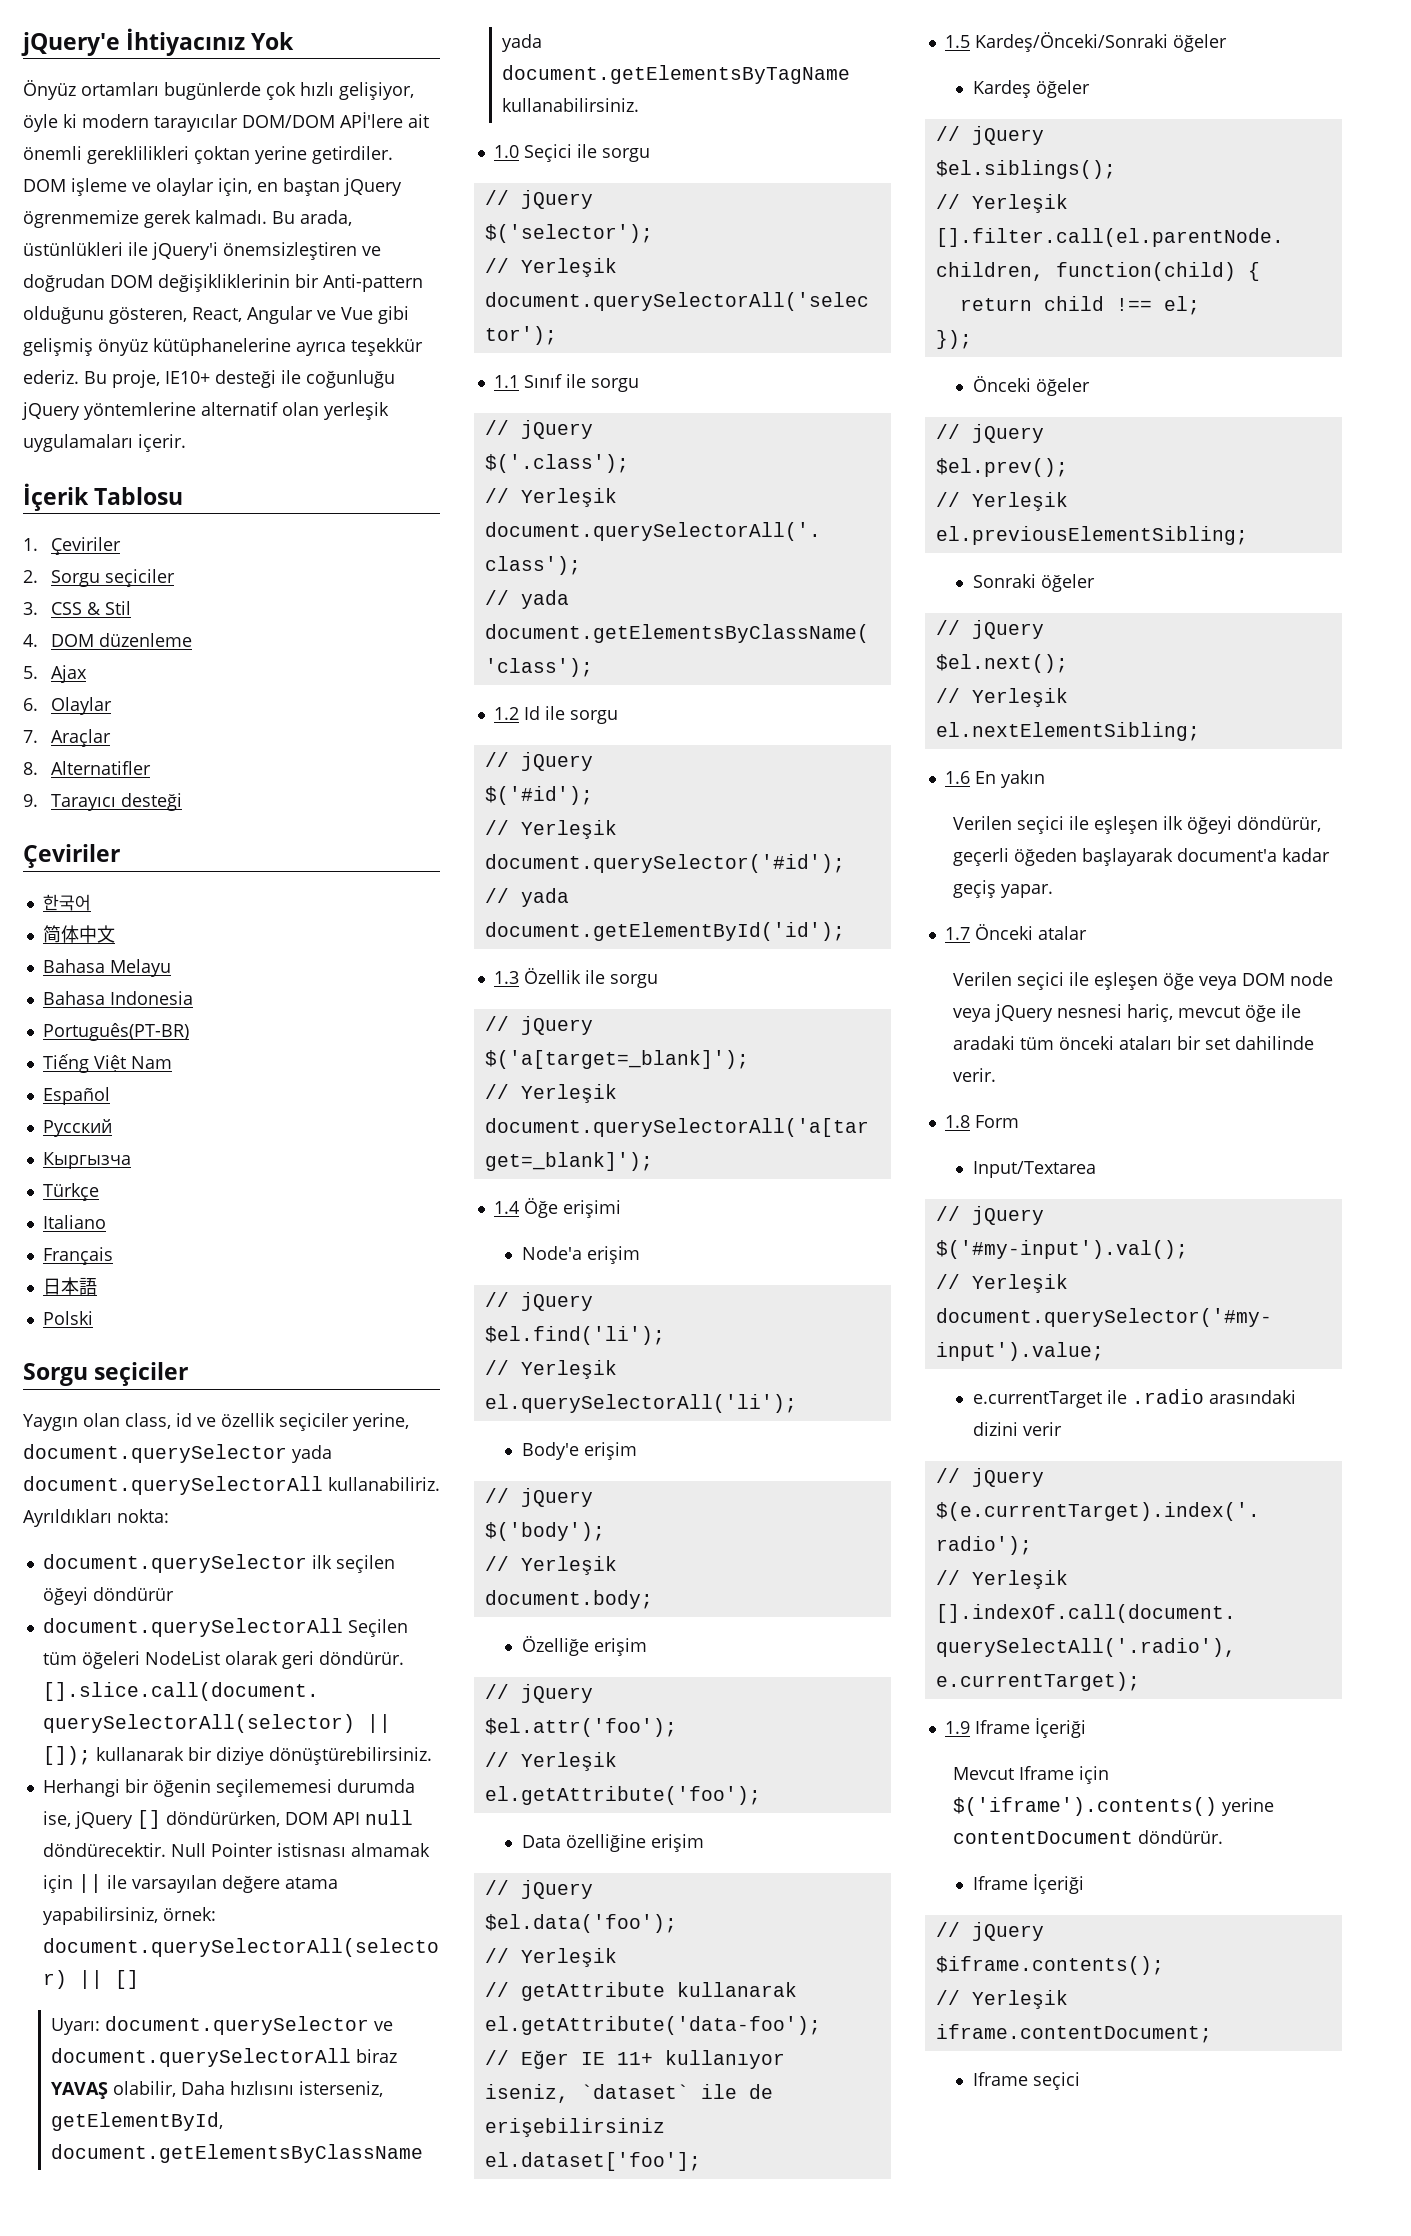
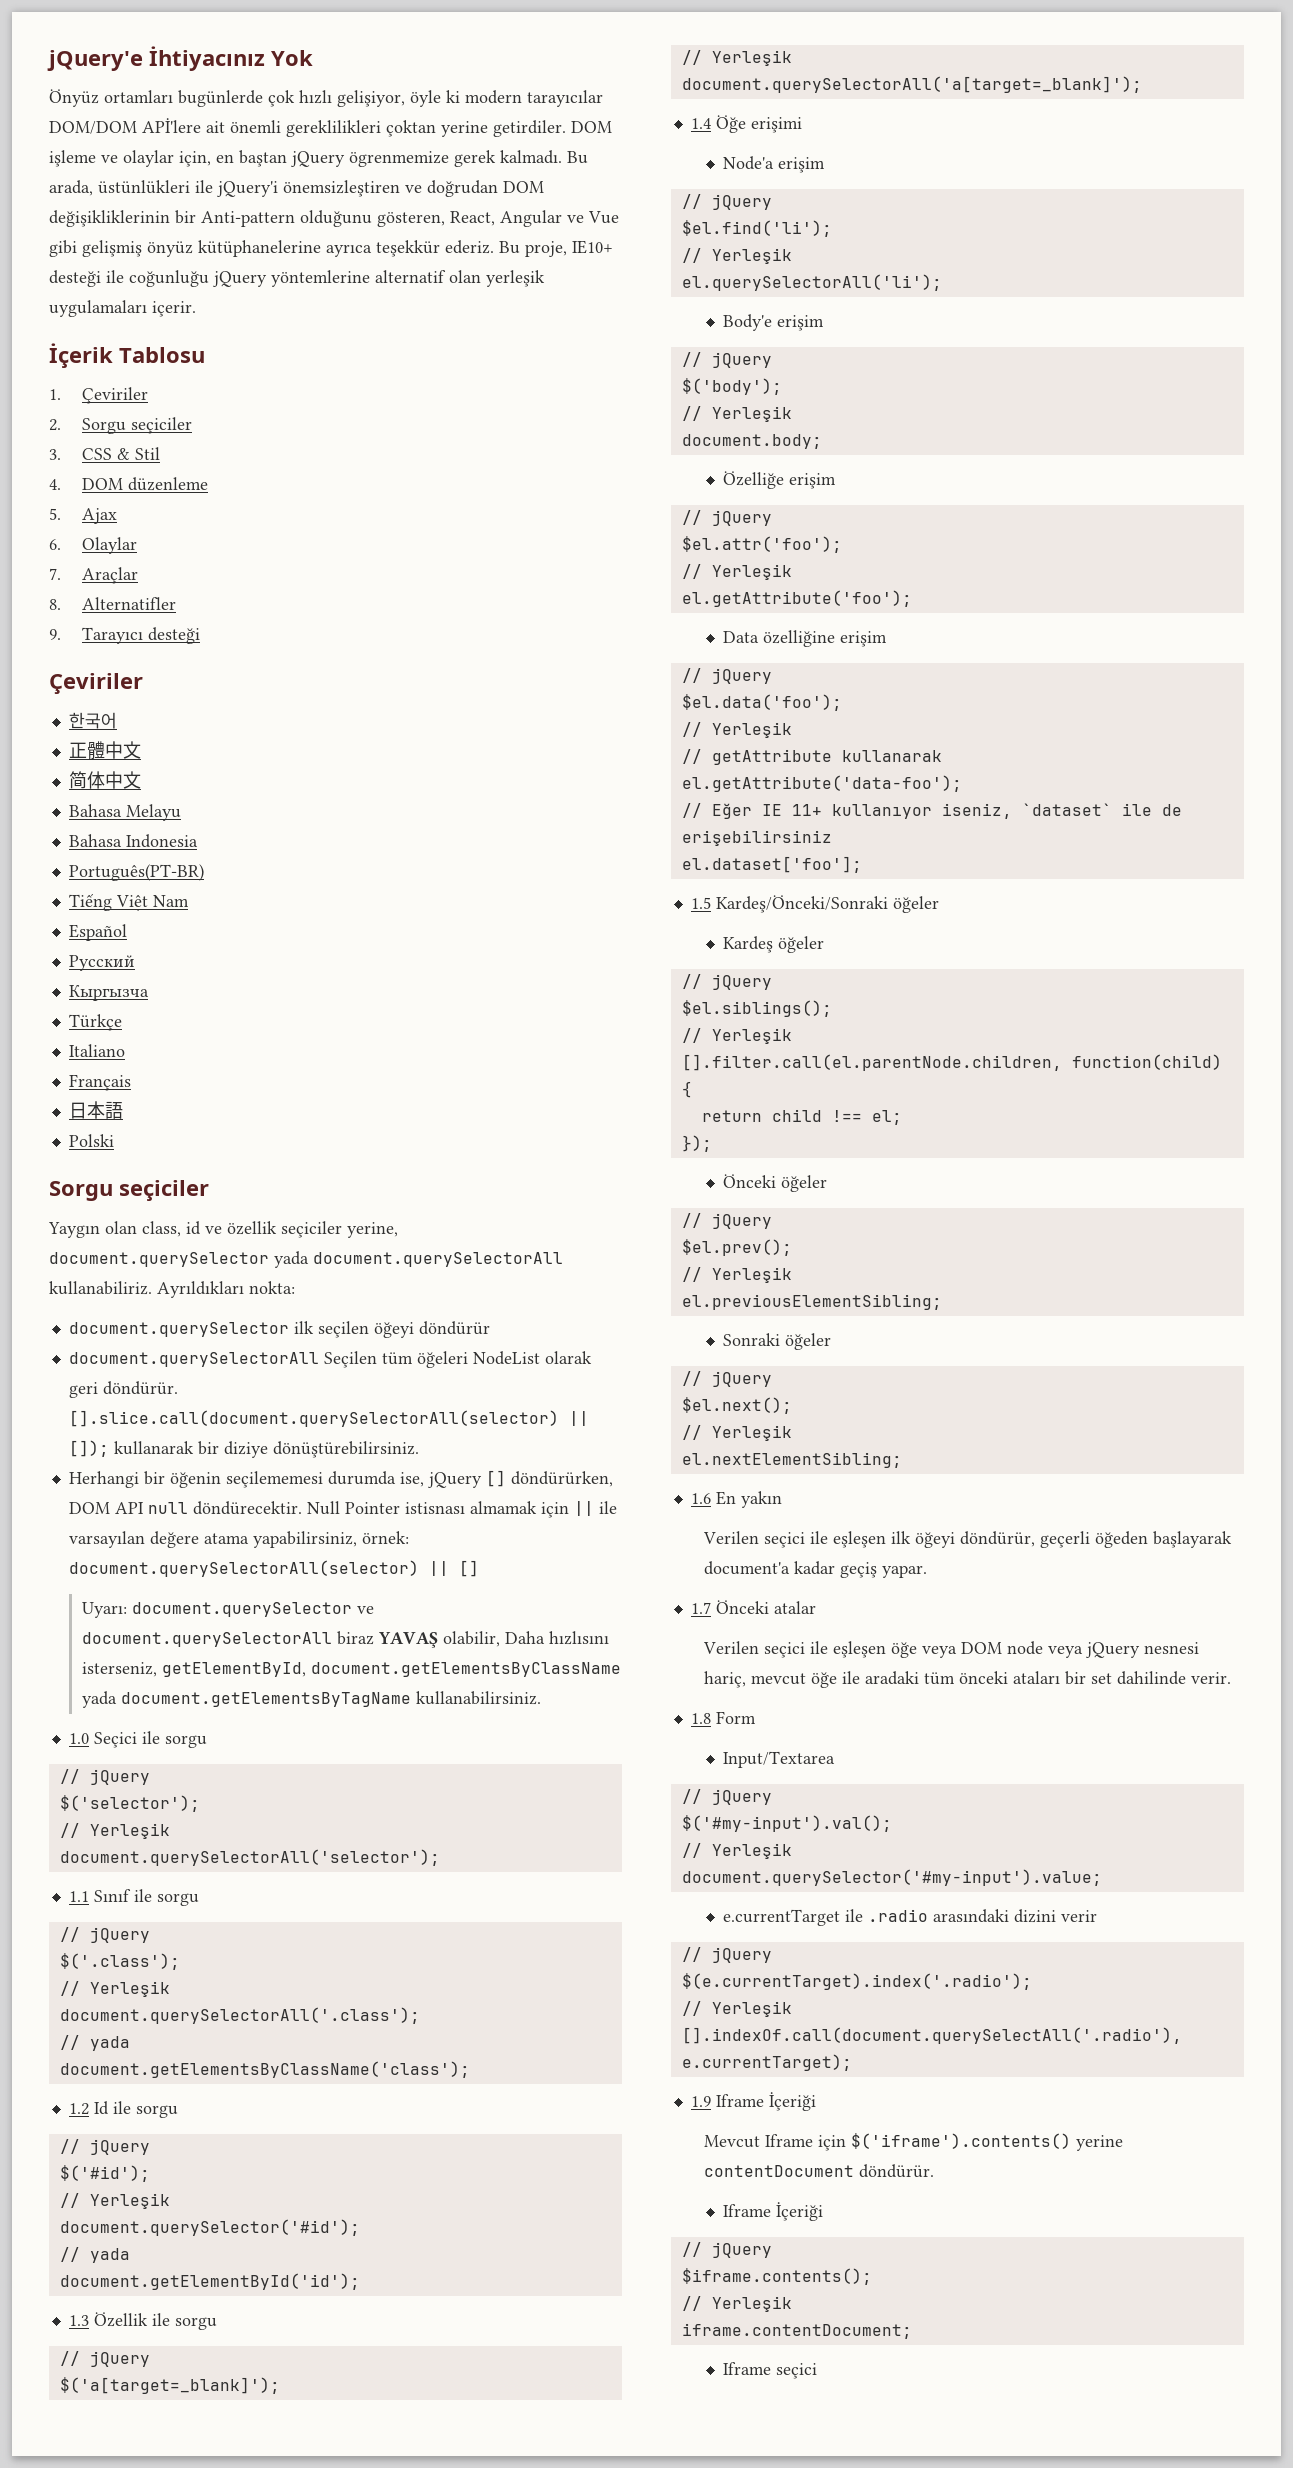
+ 正體中文

